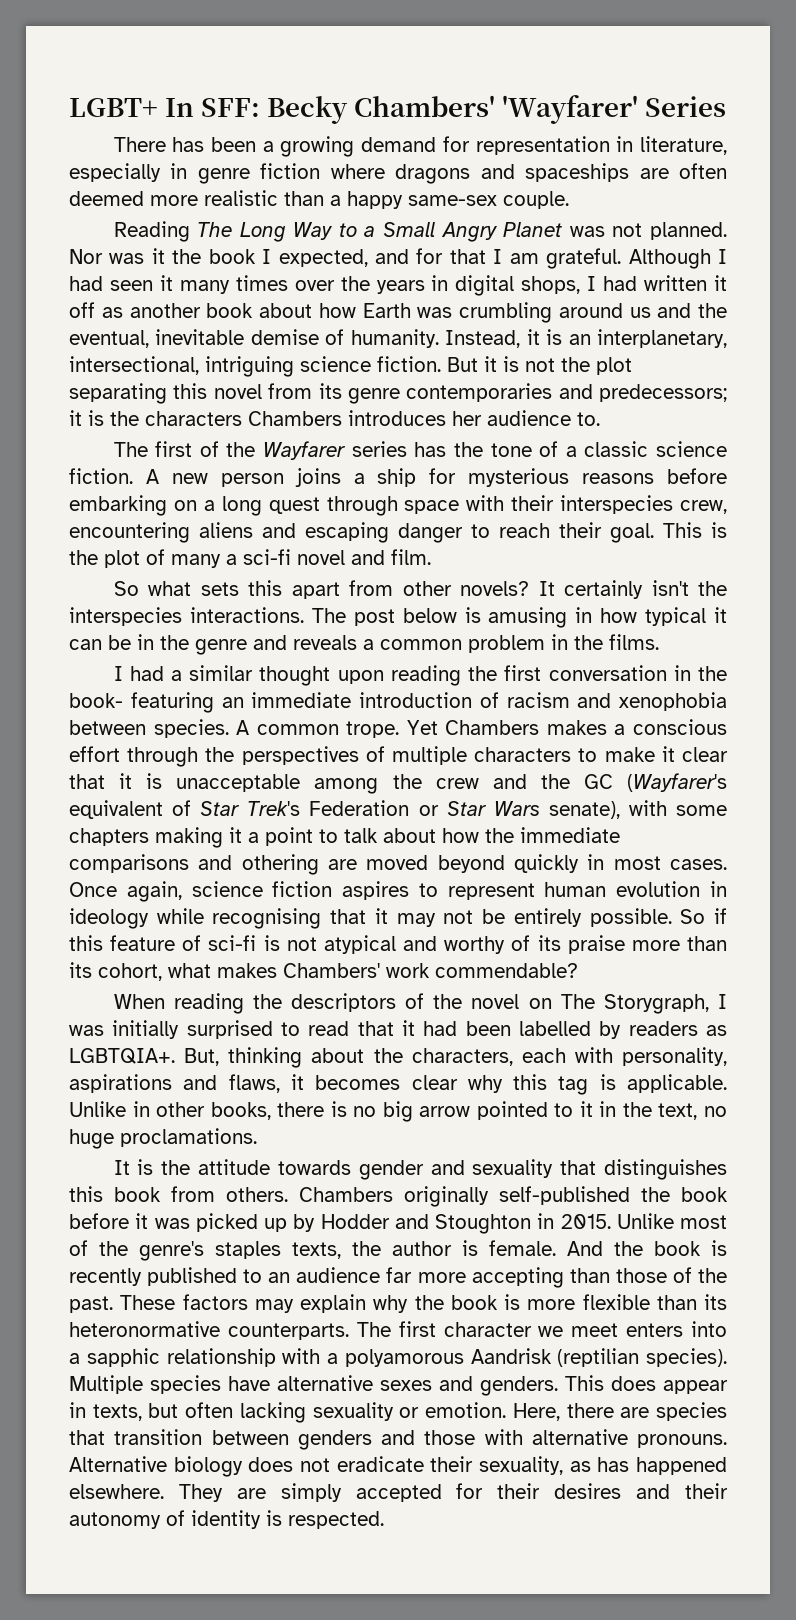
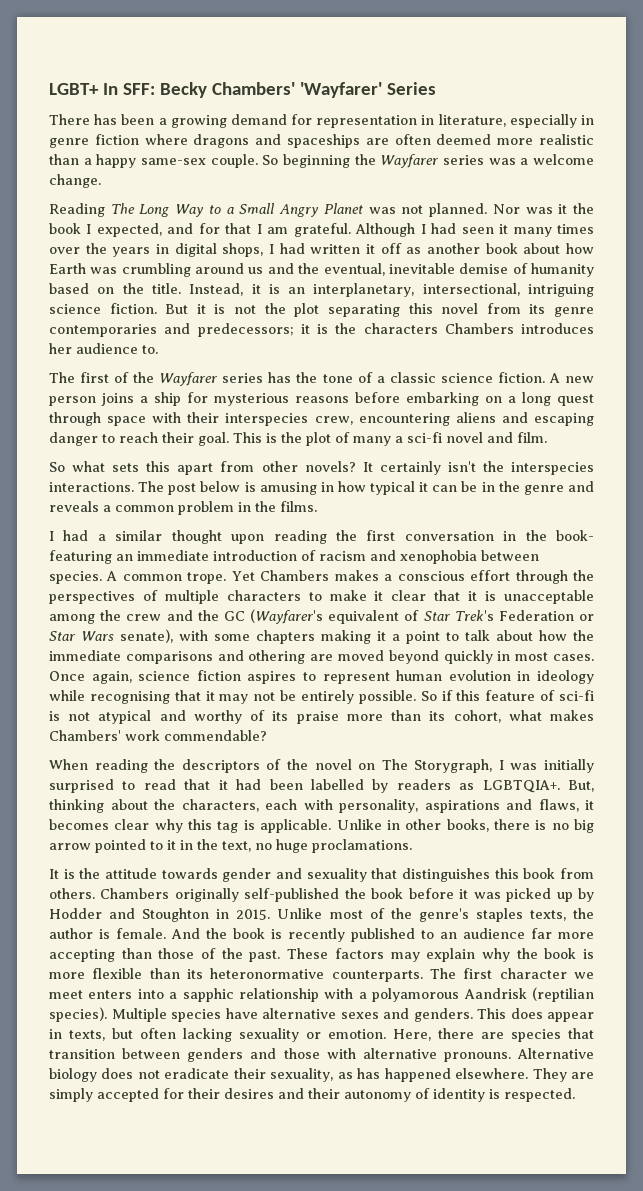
+ So beginning the Wayfarer series was a welcome change.
- Although I had seen it many times over the years in digital shops, I had written it off as another book about how Earth was crumbling around us and the eventual, inevitable demise of humanity.
+ Although I had seen it many times over the years in digital shops, I had written it off as another book about how Earth was crumbling around us and the eventual, inevitable demise of humanity based on the title.

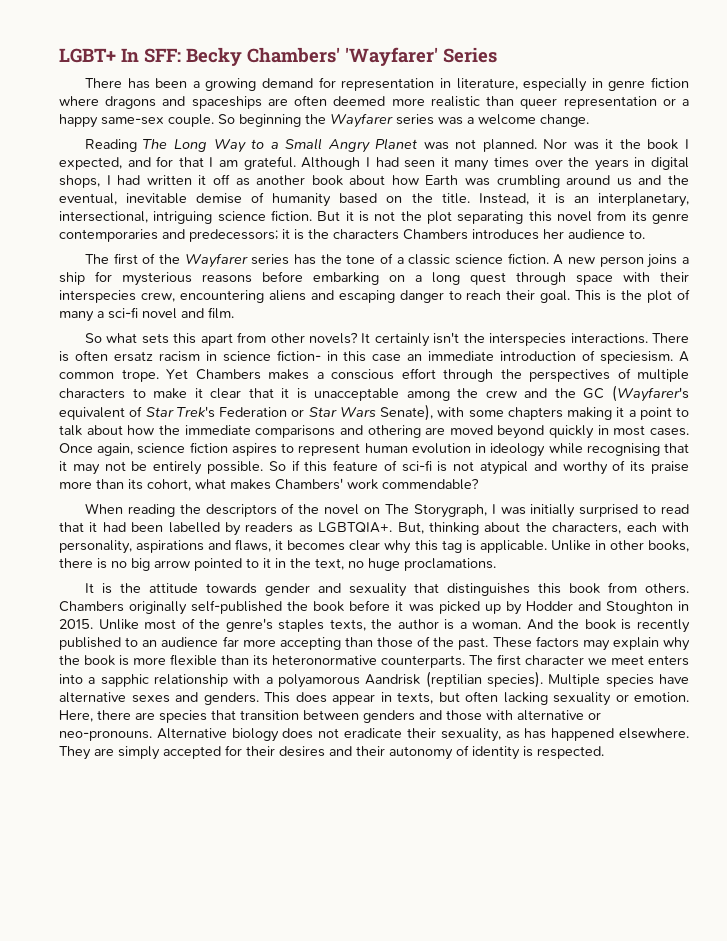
- There has been a growing demand for representation in literature, especially in genre fiction where dragons and spaceships are often deemed more realistic than a happy same-sex couple.
+ There has been a growing demand for representation in literature, especially in genre fiction where dragons and spaceships are often deemed more realistic than queer representation or a happy same-sex couple.
- The post below is amusing in how typical it can be in the genre and reveals a common problem in the films.
- I had a similar thought upon reading the first conversation in the book- featuring an immediate introduction of racism and xenophobia between species.
+ There is often ersatz racism in science fiction- in this case an immediate introduction of speciesism.
- Yet Chambers makes a conscious effort through the perspectives of multiple characters to make it clear that it is unacceptable among the crew and the GC (Wayfarer's equivalent of Star Trek's Federation or Star Wars senate), with some chapters making it a point to talk about how the immediate comparisons and othering are moved beyond quickly in most cases.
+ Yet Chambers makes a conscious effort through the perspectives of multiple characters to make it clear that it is unacceptable among the crew and the GC (Wayfarer's equivalent of Star Trek's Federation or Star Wars Senate), with some chapters making it a point to talk about how the immediate comparisons and othering are moved beyond quickly in most cases.
- Unlike most of the genre's staples texts, the author is female.
+ Unlike most of the genre's staples texts, the author is a woman.
- Here, there are species that transition between genders and those with alternative pronouns.
+ Here, there are species that transition between genders and those with alternative or neo-pronouns.

